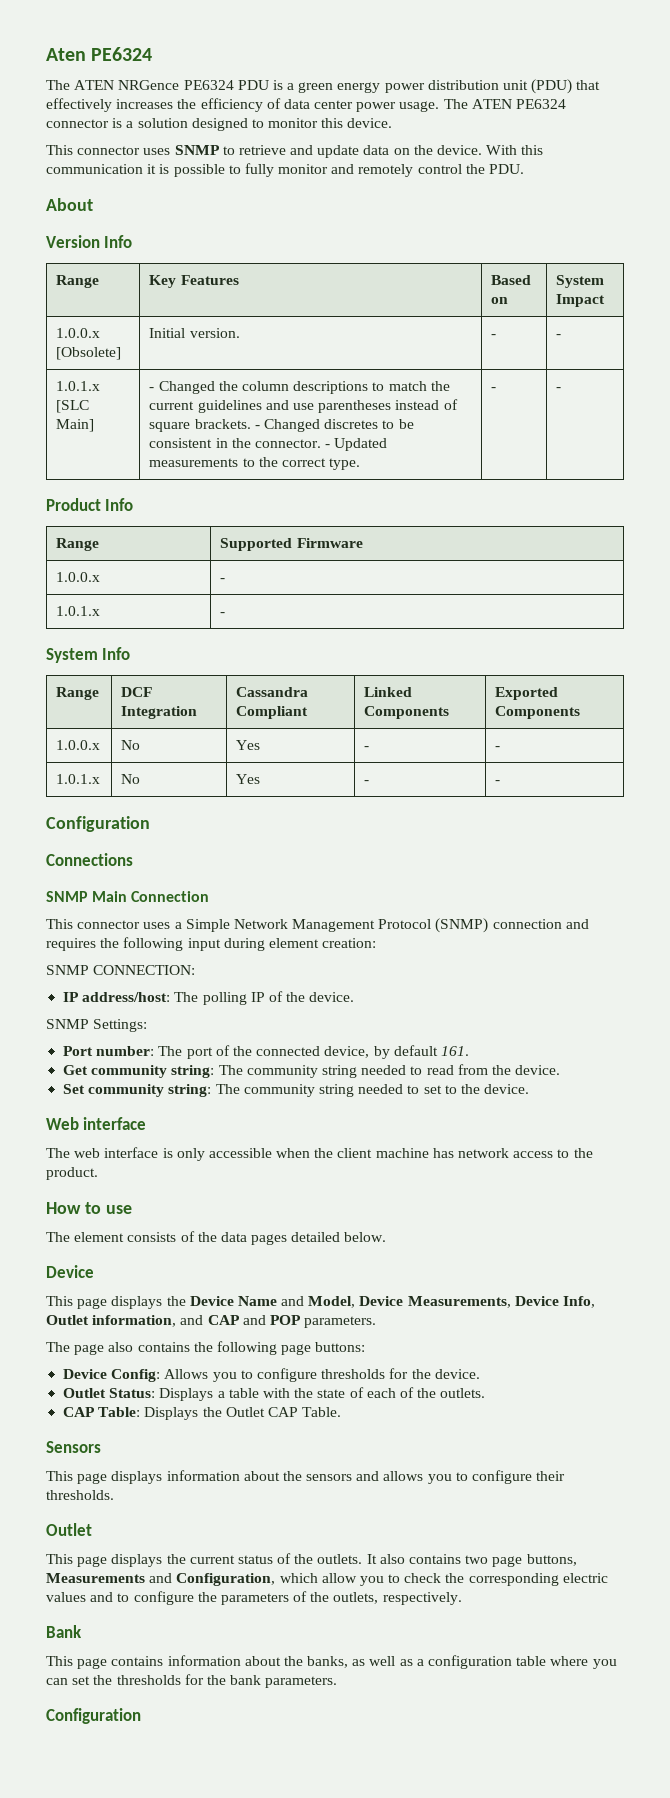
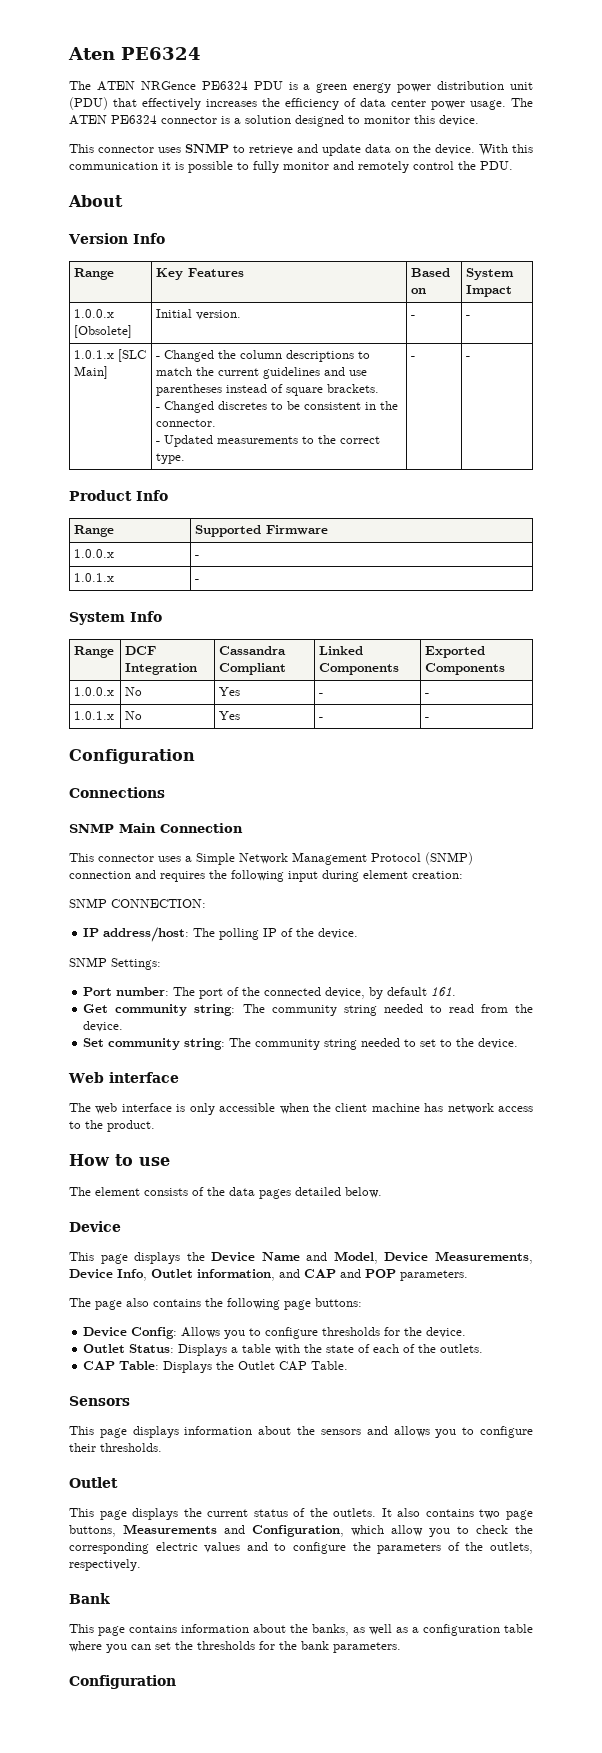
- 1.0.1.x [SLC Main] | - Changed the column descriptions to match the current guidelines and use parentheses instead of square brackets. - Changed discretes to be consistent in the connector. - Updated measurements to the correct type. | - | -
+ 1.0.1.x [SLC Main] | - Changed the column descriptions to match the current guidelines and use parentheses instead of square brackets.
+ - Changed discretes to be consistent in the connector.
+ - Updated measurements to the correct type. | - | -

